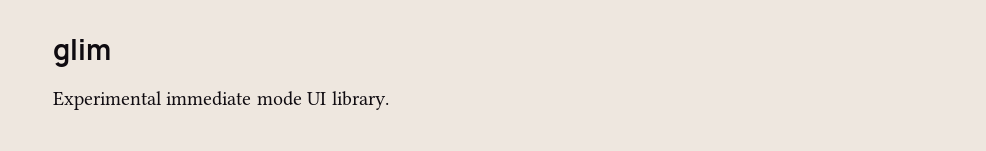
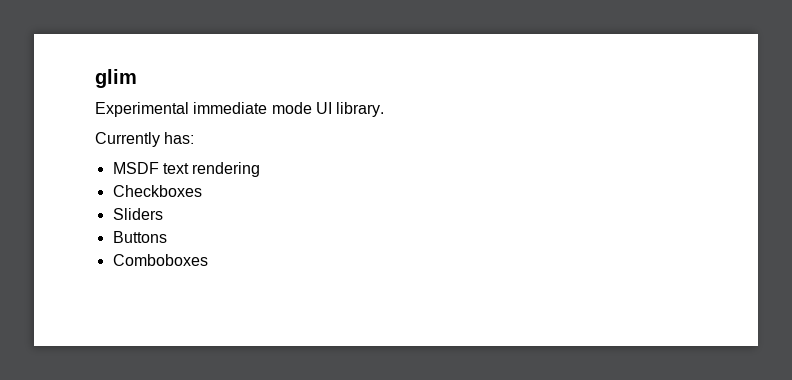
+ Currently has:
+ MSDF text rendering
+ Checkboxes
+ Sliders
+ Buttons
+ Comboboxes

